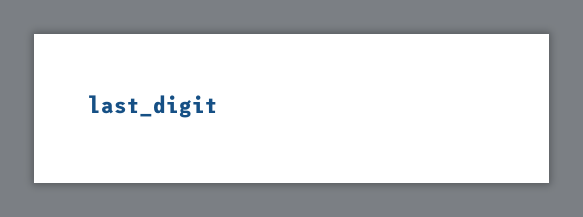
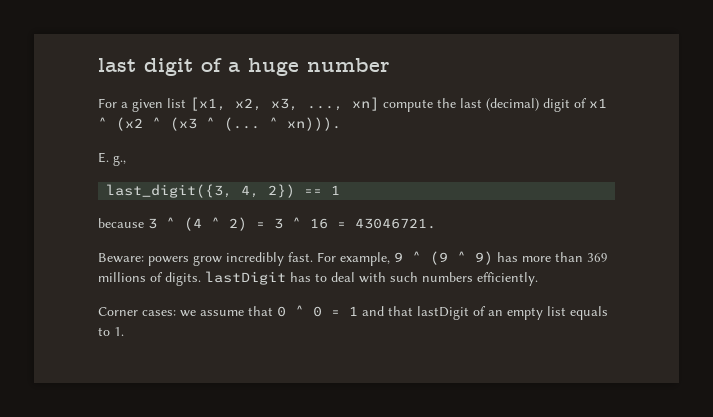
- last_digit
+ last digit of a huge number
+ For a given list [x1, x2, x3, ..., xn] compute the last (decimal) digit of x1 ^ (x2 ^ (x3 ^ (... ^ xn))).
+ E. g.,
+ last_digit({3, 4, 2}) == 1
+ because 3 ^ (4 ^ 2) = 3 ^ 16 = 43046721.
+ Beware: powers grow incredibly fast. For example, 9 ^ (9 ^ 9) has more than 369 millions of digits. lastDigit has to deal with such numbers efficiently.
+ Corner cases: we assume that 0 ^ 0 = 1 and that lastDigit of an empty list equals to 1.

